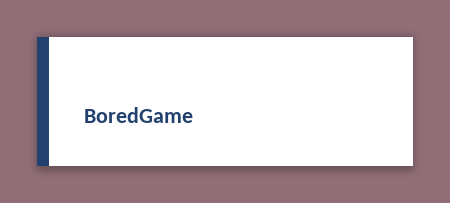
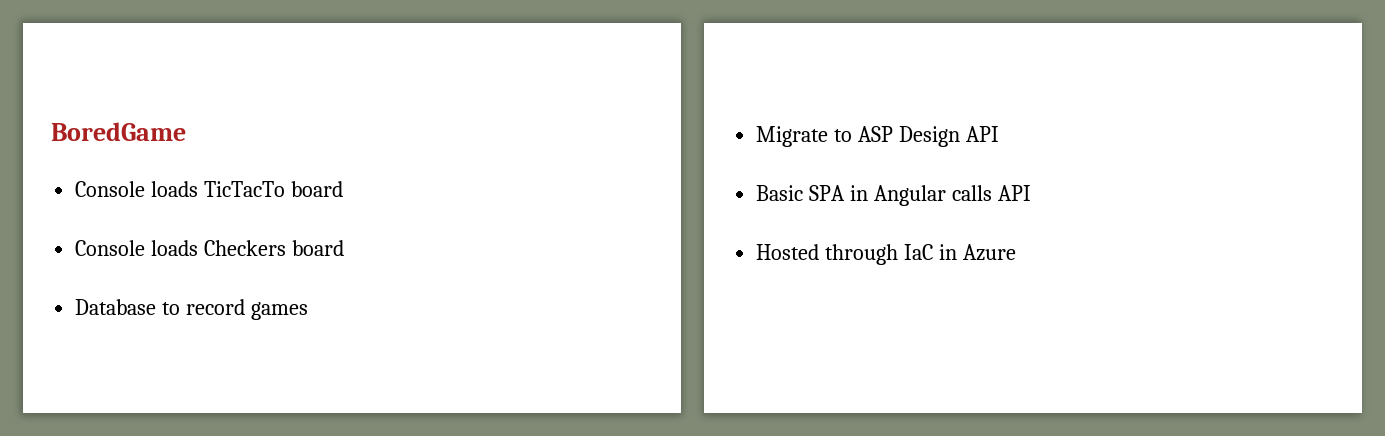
+ Console loads TicTacTo board
+ Console loads Checkers board
+ Database to record games
+ Migrate to ASP Design API
+ Basic SPA in Angular calls API
+ Hosted through IaC in Azure

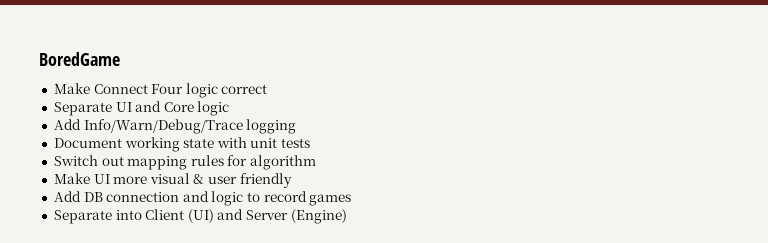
- Console loads TicTacTo board
- Console loads Checkers board
- Database to record games
- Migrate to ASP Design API
- Basic SPA in Angular calls API
- Hosted through IaC in Azure
+ Make Connect Four logic correct
+ Separate UI and Core logic
+ Add Info/Warn/Debug/Trace logging
+ Document working state with unit tests
+ Switch out mapping rules for algorithm
+ Make UI more visual & user friendly
+ Add DB connection and logic to record games
+ Separate into Client (UI) and Server (Engine)

